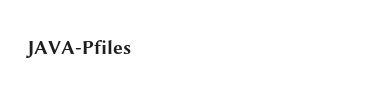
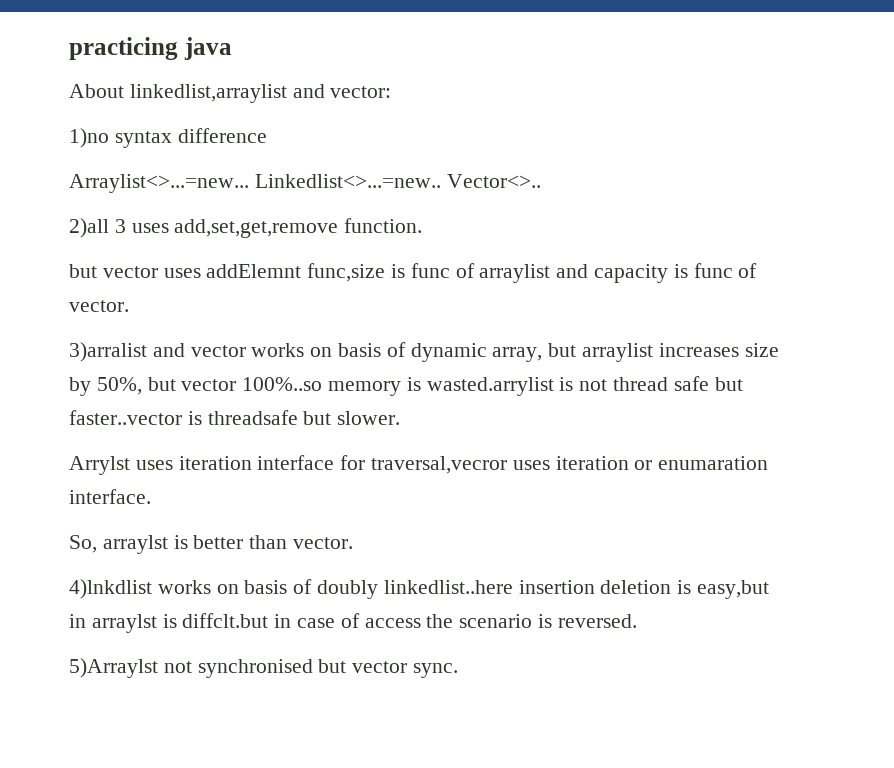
- JAVA-Pfiles
+ practicing java
+ About linkedlist,arraylist and vector:
+ 1)no syntax difference
+ Arraylist<>...=new... Linkedlist<>...=new.. Vector<>..
+ 2)all 3 uses add,set,get,remove function.
+ but vector uses addElemnt func,size is func of arraylist and capacity is func of vector.
+ 3)arralist and vector works on basis of dynamic array, but arraylist increases size by 50%, but vector 100%..so memory is wasted.arrylist is not thread safe but faster..vector is threadsafe but slower.
+ Arrylst uses iteration interface for traversal,vecror uses iteration or enumaration interface.
+ So, arraylst is better than vector.
+ 4)lnkdlist works on basis of doubly linkedlist..here insertion deletion is easy,but in arraylst is diffclt.but in case of access the scenario is reversed.
+ 5)Arraylst not synchronised but vector sync.

